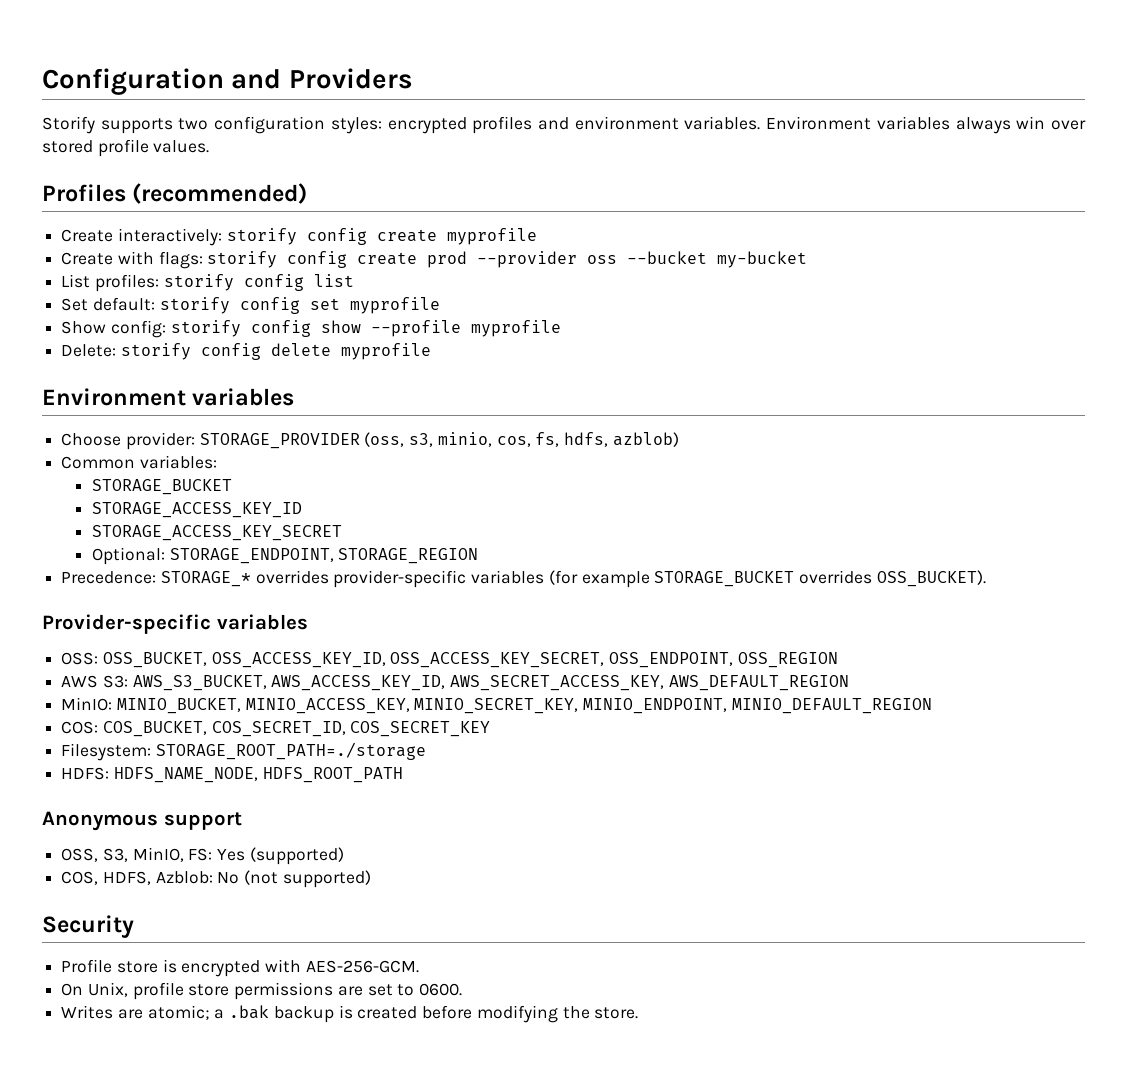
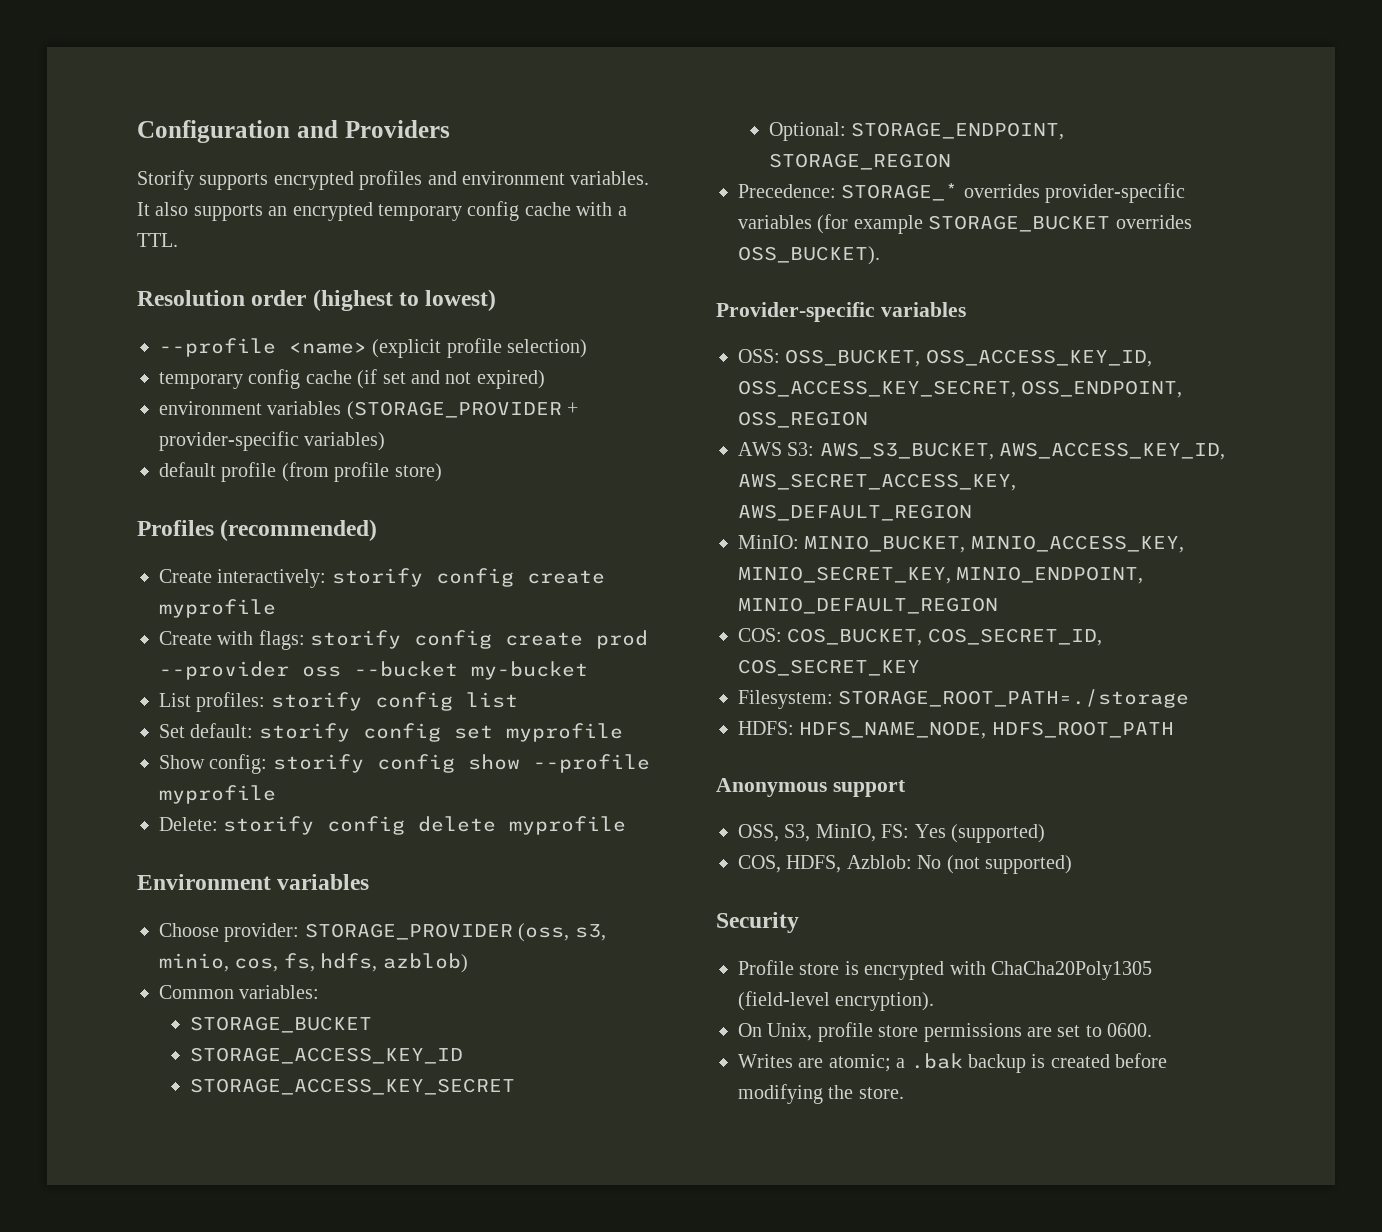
- Storify supports two configuration styles: encrypted profiles and environment variables.
+ Storify supports encrypted profiles and environment variables.
- Environment variables always win over stored profile values.
+ It also supports an encrypted temporary config cache with a TTL.
+ Resolution order (highest to lowest)
+ --profile <name> (explicit profile selection)
+ temporary config cache (if set and not expired)
+ environment variables (STORAGE_PROVIDER + provider-specific variables)
+ default profile (from profile store)
- Profile store is encrypted with AES-256-GCM.
+ Profile store is encrypted with ChaCha20Poly1305 (field-level encryption).

